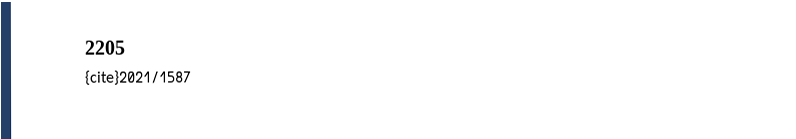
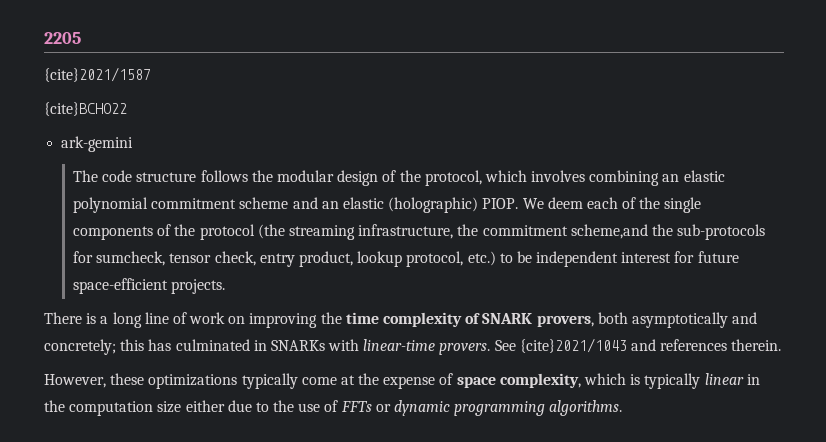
+ {cite}BCHO22
+ ark-gemini
+ The code structure follows the modular design of the protocol, which involves combining an elastic polynomial commitment scheme and an elastic (holographic) PIOP. We deem each of the single components of the protocol (the streaming infrastructure, the commitment scheme,and the sub-protocols for sumcheck, tensor check, entry product, lookup protocol, etc.) to be independent interest for future space-efficient projects.
+ There is a long line of work on improving the time complexity of SNARK provers, both asymptotically and concretely; this has culminated in SNARKs with linear-time provers. See {cite}2021/1043 and references therein.
+ However, these optimizations typically come at the expense of space complexity, which is typically linear in the computation size either due to the use of FFTs or dynamic programming algorithms.

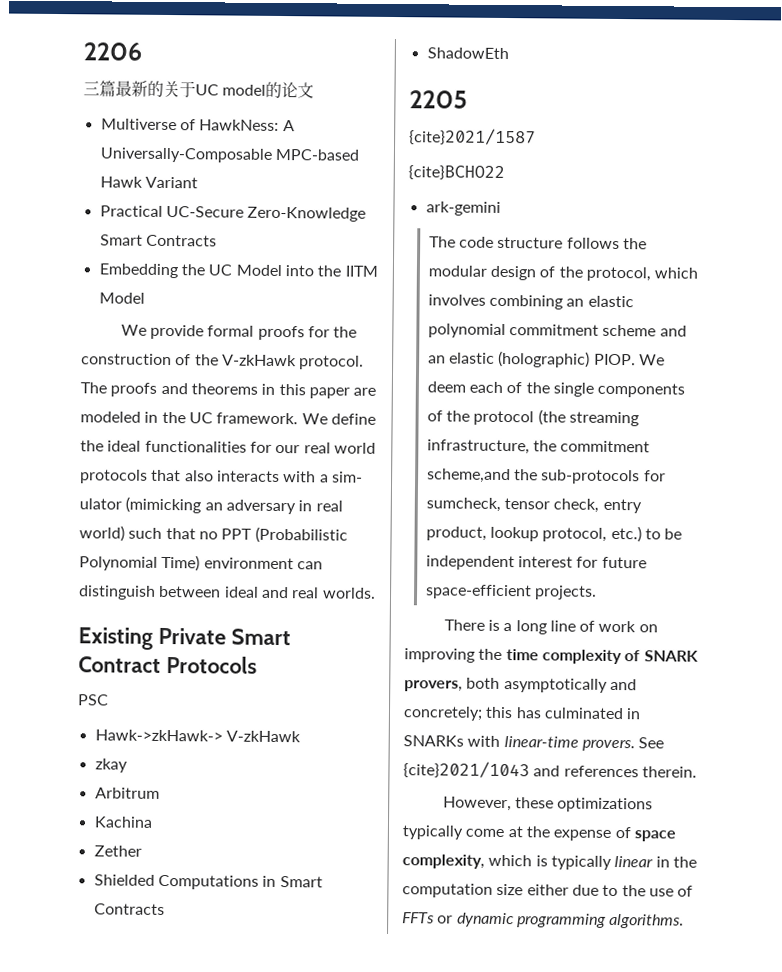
+ 2206
+ 三篇最新的关于UC model的论文
+ Multiverse of HawkNess: A Universally-Composable MPC-based Hawk Variant
+ Practical UC-Secure Zero-Knowledge Smart Contracts
+ Embedding the UC Model into the IITM Model
+ We provide formal proofs for the construction of the V-zkHawk protocol. The proofs and theorems in this paper are modeled in the UC framework. We define the ideal functionalities for our real world protocols that also interacts with a sim- ulator (mimicking an adversary in real world) such that no PPT (Probabilistic Polynomial Time) environment can distinguish between ideal and real worlds.
+ Existing Private Smart Contract Protocols
+ PSC
+ Hawk->zkHawk-> V-zkHawk
+ zkay
+ Arbitrum
+ Kachina
+ Zether
+ Shielded Computations in Smart Contracts
+ ShadowEth

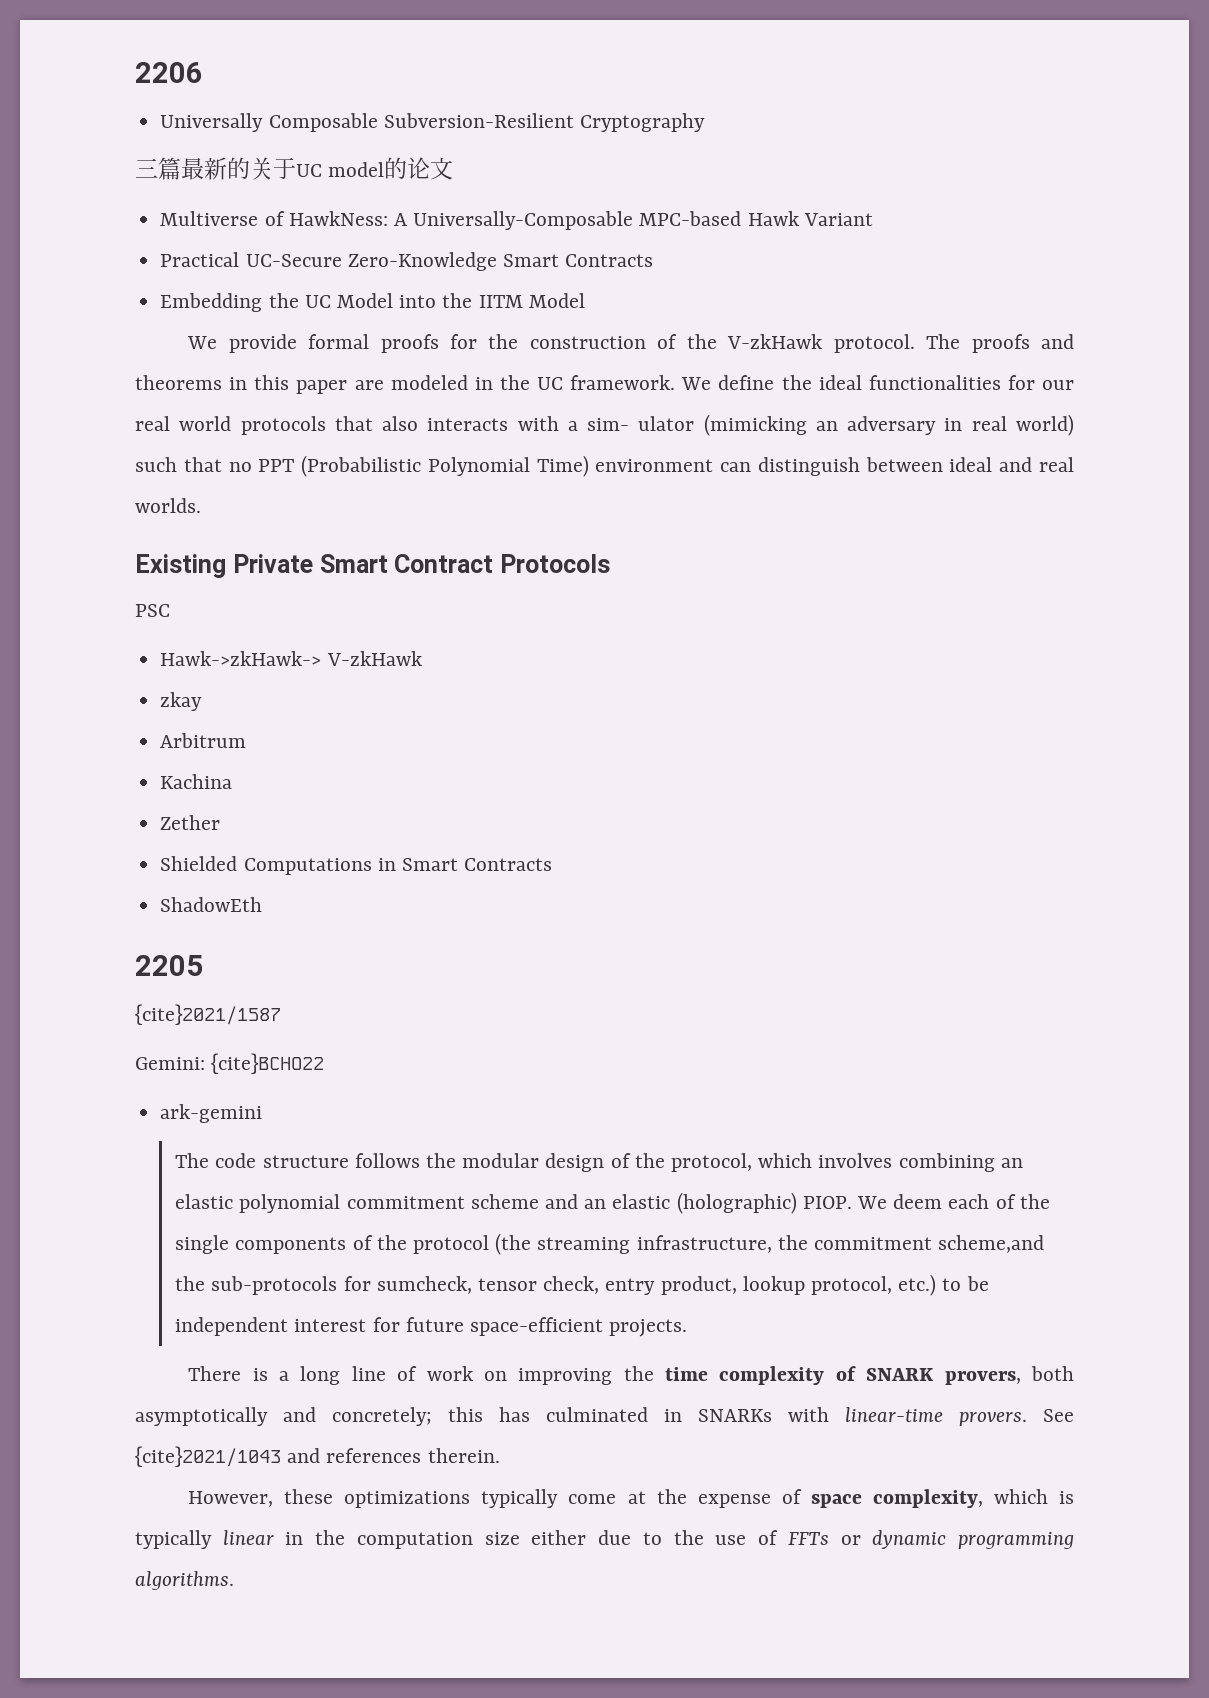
+ Universally Composable Subversion-Resilient Cryptography
- {cite}BCHO22
+ Gemini: {cite}BCHO22

